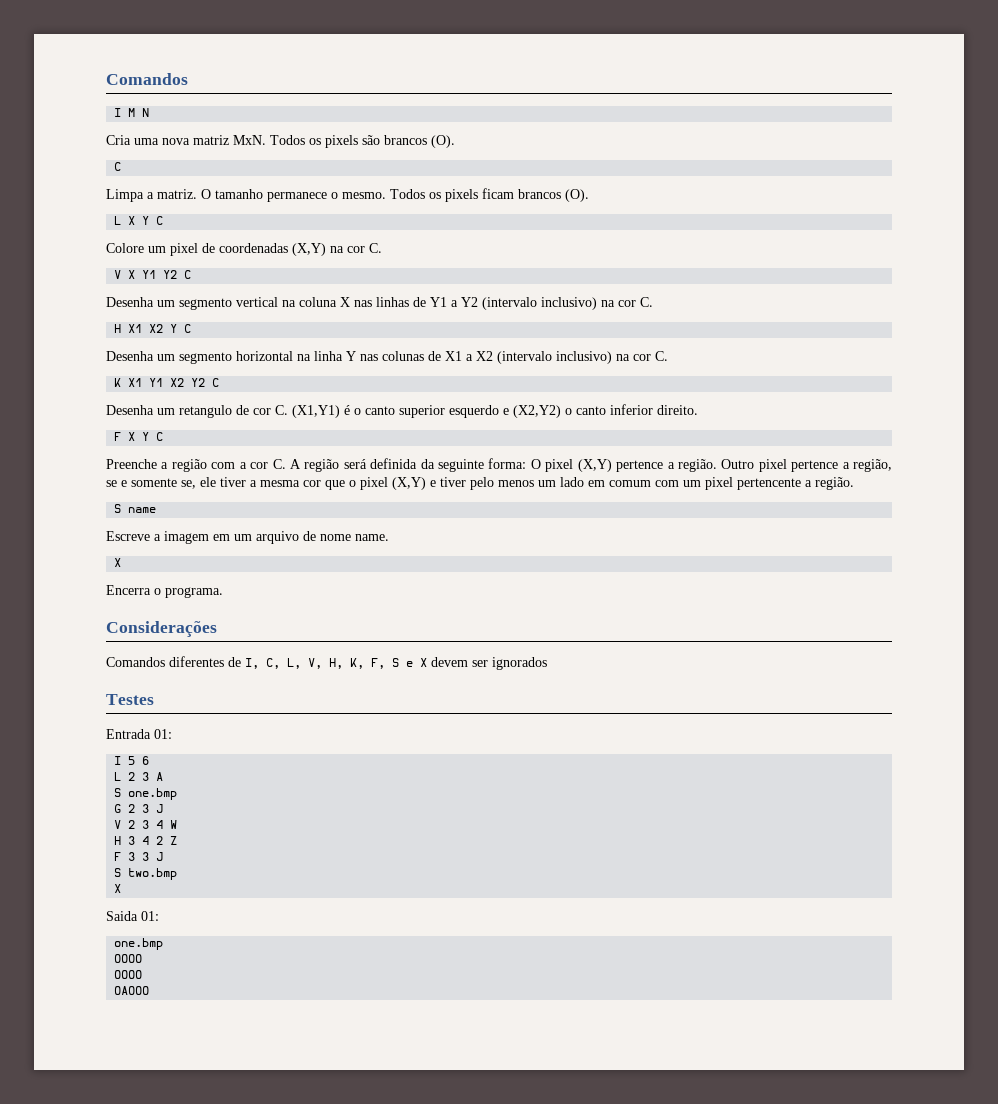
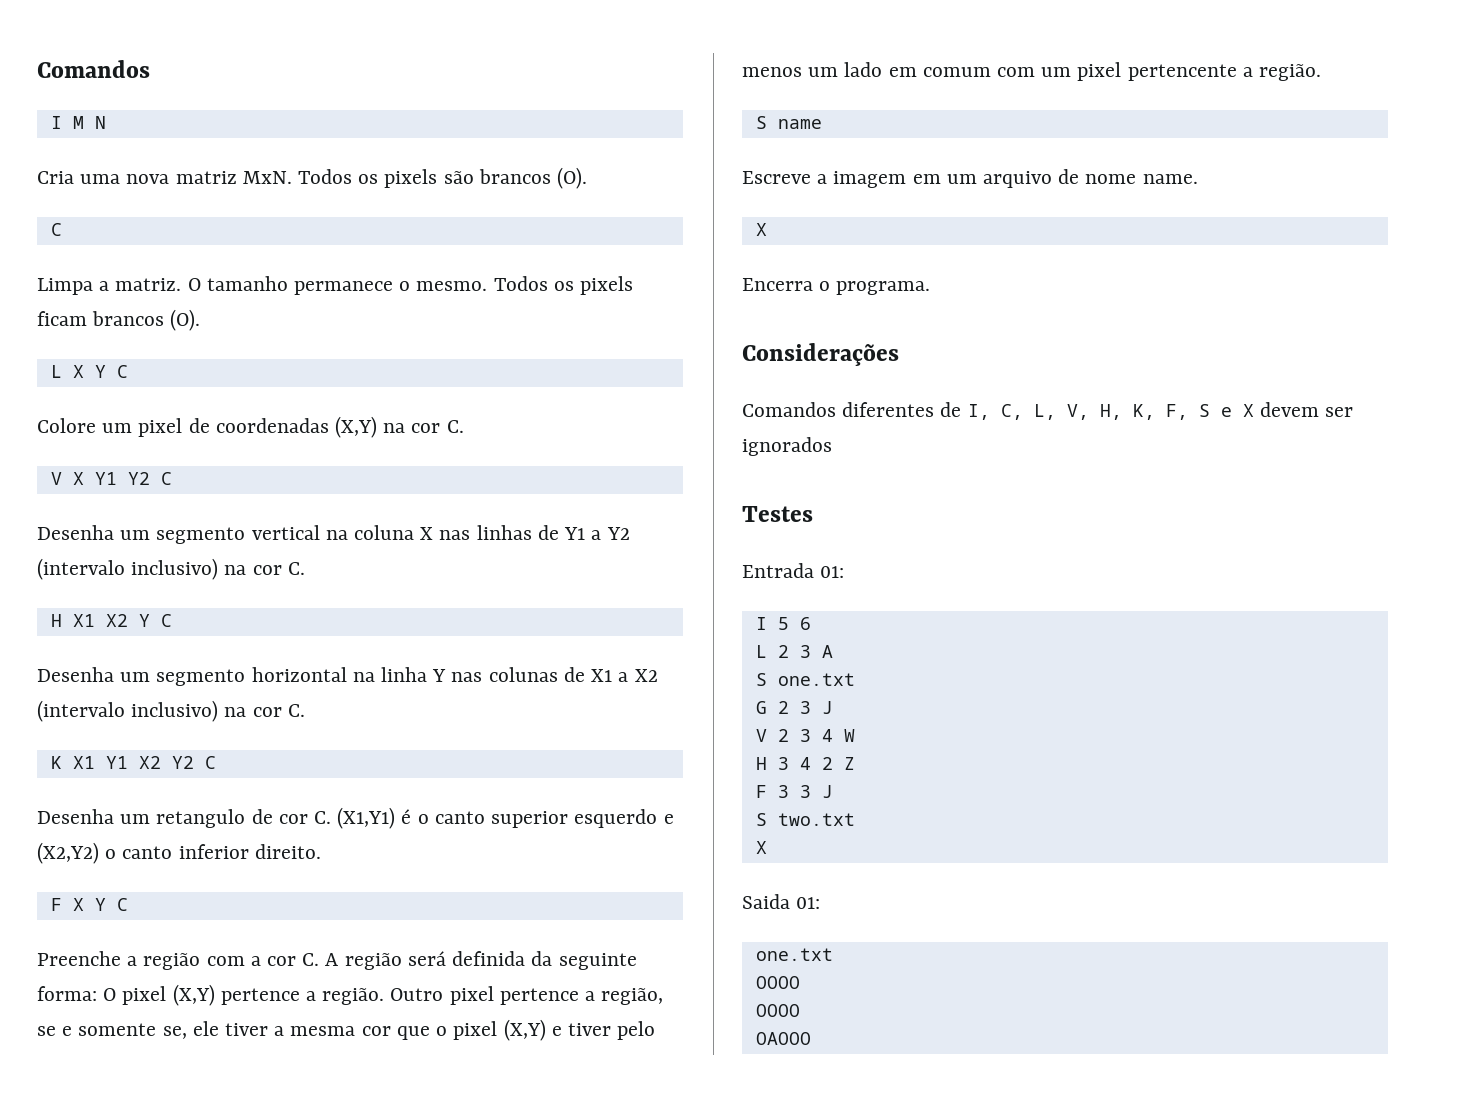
- S one.bmp
+ S one.txt
- S two.bmp
+ S two.txt
  Saida 01:
- one.bmp
+ one.txt

